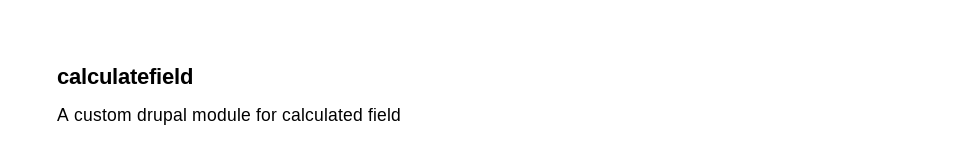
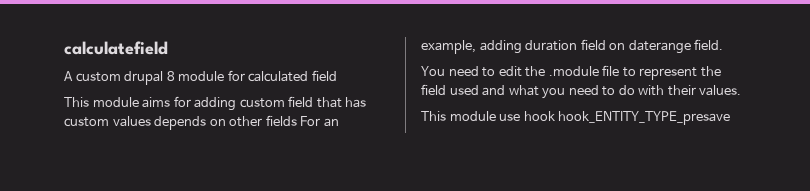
- A custom drupal module for calculated field
+ A custom drupal 8 module for calculated field
+ This module aims for adding custom field that has custom values depends on other fields For an example, adding duration field on daterange field.
+ You need to edit the .module file to represent the field used and what you need to do with their values.
+ This module use hook hook_ENTITY_TYPE_presave

